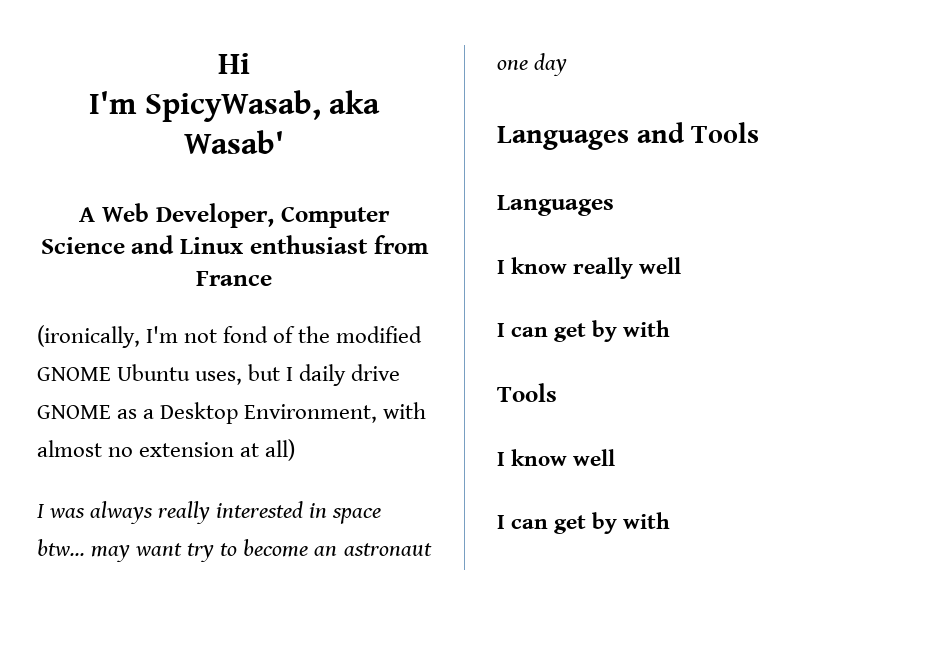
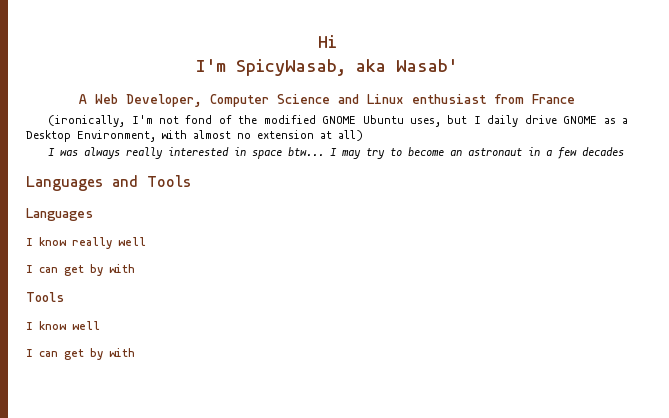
- I was always really interested in space btw... may want try to become an astronaut one day
+ I was always really interested in space btw... I may try to become an astronaut in a few decades

